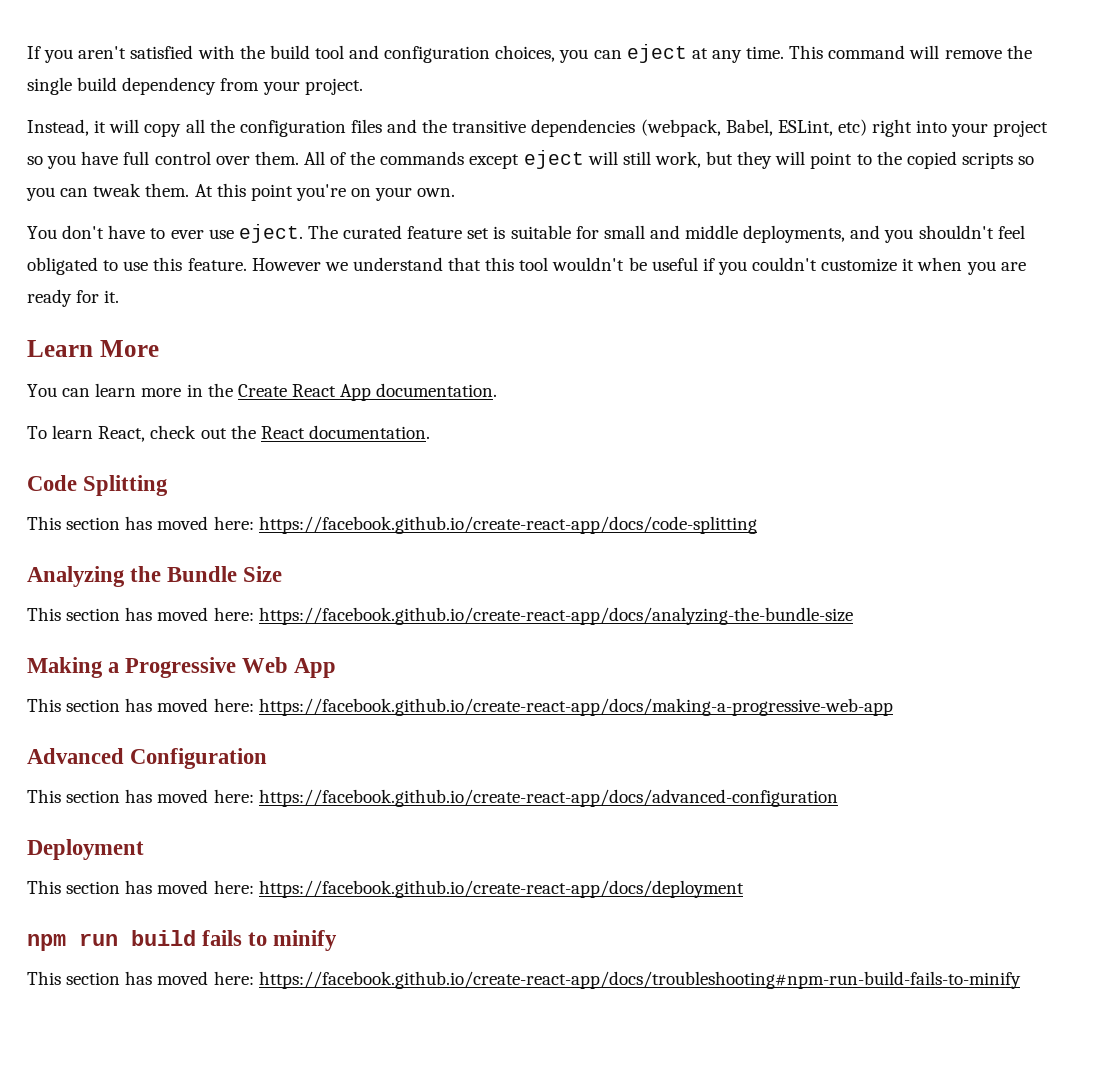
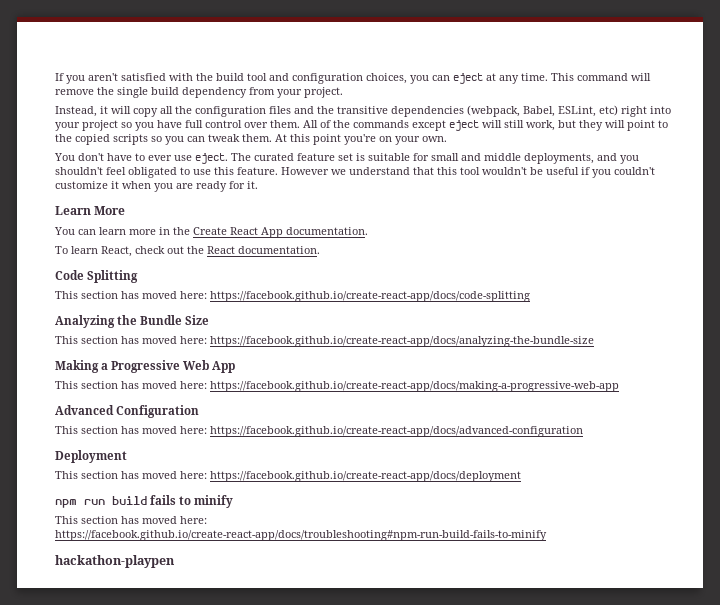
+ hackathon-playpen

